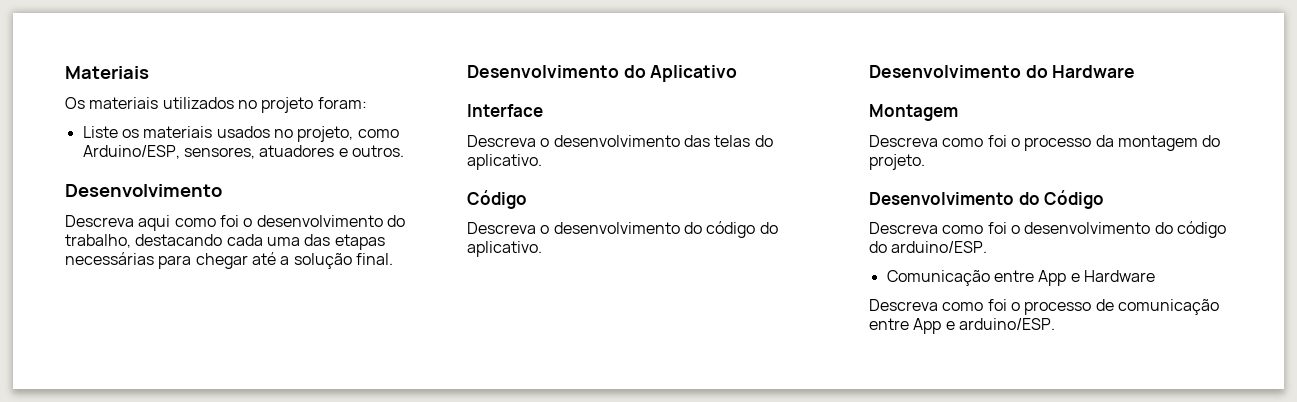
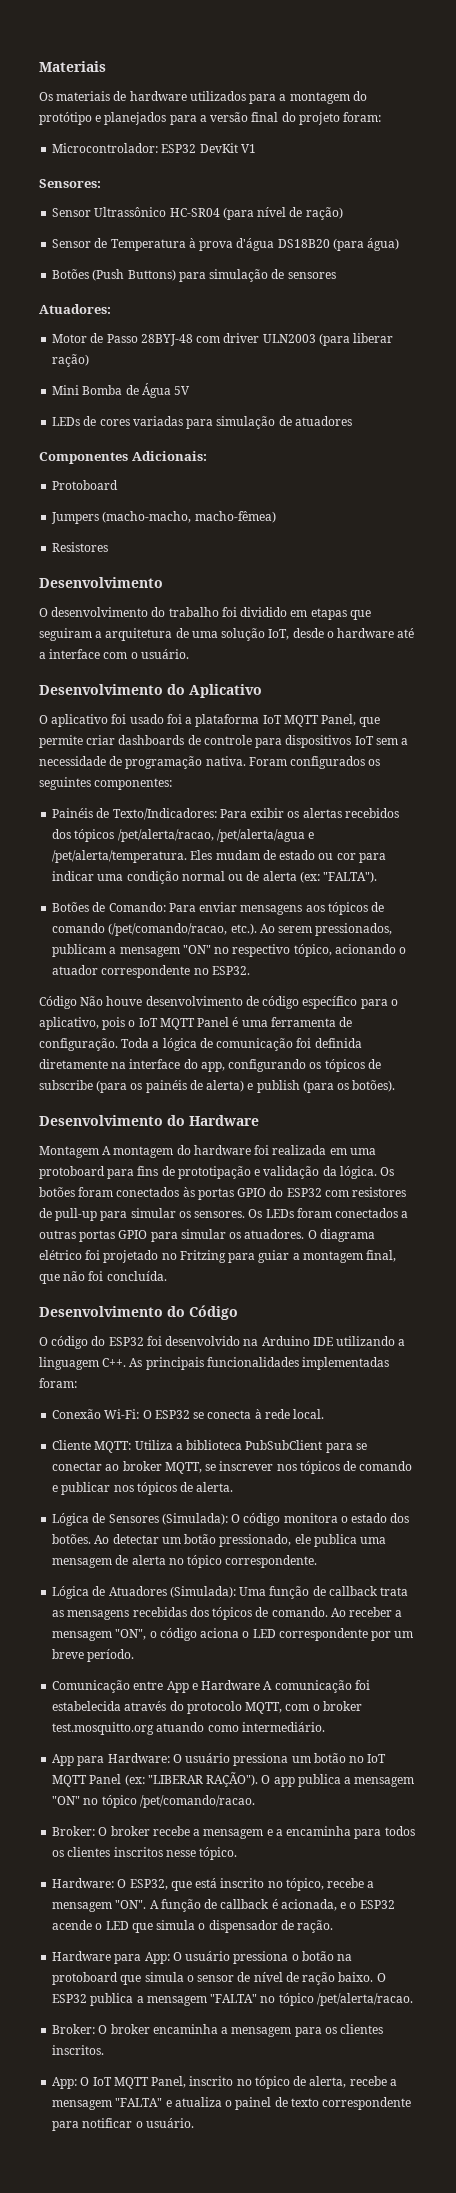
- Os materiais utilizados no projeto foram:
- Liste os materiais usados no projeto, como Arduino/ESP, sensores, atuadores e outros.
+ Os materiais de hardware utilizados para a montagem do protótipo e planejados para a versão final do projeto foram:
+ Microcontrolador: ESP32 DevKit V1
+ Sensores:
+ Sensor Ultrassônico HC-SR04 (para nível de ração)
+ Sensor de Temperatura à prova d'água DS18B20 (para água)
+ Botões (Push Buttons) para simulação de sensores
+ Atuadores:
+ Motor de Passo 28BYJ-48 com driver ULN2003 (para liberar ração)
+ Mini Bomba de Água 5V
+ LEDs de cores variadas para simulação de atuadores
+ Componentes Adicionais:
+ Protoboard
+ Jumpers (macho-macho, macho-fêmea)
+ Resistores
  Desenvolvimento
- Descreva aqui como foi o desenvolvimento do trabalho, destacando cada uma das etapas necessárias para chegar até a solução final.
+ O desenvolvimento do trabalho foi dividido em etapas que seguiram a arquitetura de uma solução IoT, desde o hardware até a interface com o usuário.
  Desenvolvimento do Aplicativo
- Interface
- Descreva o desenvolvimento das telas do aplicativo.
- Código
- Descreva o desenvolvimento do código do aplicativo.
+ O aplicativo foi usado foi a plataforma IoT MQTT Panel, que permite criar dashboards de controle para dispositivos IoT sem a necessidade de programação nativa. Foram configurados os seguintes componentes:
+ Painéis de Texto/Indicadores: Para exibir os alertas recebidos dos tópicos /pet/alerta/racao, /pet/alerta/agua e /pet/alerta/temperatura. Eles mudam de estado ou cor para indicar uma condição normal ou de alerta (ex: "FALTA").
+ Botões de Comando: Para enviar mensagens aos tópicos de comando (/pet/comando/racao, etc.). Ao serem pressionados, publicam a mensagem "ON" no respectivo tópico, acionando o atuador correspondente no ESP32.
+ Código Não houve desenvolvimento de código específico para o aplicativo, pois o IoT MQTT Panel é uma ferramenta de configuração. Toda a lógica de comunicação foi definida diretamente na interface do app, configurando os tópicos de subscribe (para os painéis de alerta) e publish (para os botões).
  Desenvolvimento do Hardware
- Montagem
- Descreva como foi o processo da montagem do projeto.
+ Montagem A montagem do hardware foi realizada em uma protoboard para fins de prototipação e validação da lógica. Os botões foram conectados às portas GPIO do ESP32 com resistores de pull-up para simular os sensores. Os LEDs foram conectados a outras portas GPIO para simular os atuadores. O diagrama elétrico foi projetado no Fritzing para guiar a montagem final, que não foi concluída.
  Desenvolvimento do Código
- Descreva como foi o desenvolvimento do código do arduino/ESP.
+ O código do ESP32 foi desenvolvido na Arduino IDE utilizando a linguagem C++. As principais funcionalidades implementadas foram:
+ Conexão Wi-Fi: O ESP32 se conecta à rede local.
+ Cliente MQTT: Utiliza a biblioteca PubSubClient para se conectar ao broker MQTT, se inscrever nos tópicos de comando e publicar nos tópicos de alerta.
+ Lógica de Sensores (Simulada): O código monitora o estado dos botões. Ao detectar um botão pressionado, ele publica uma mensagem de alerta no tópico correspondente.
+ Lógica de Atuadores (Simulada): Uma função de callback trata as mensagens recebidas dos tópicos de comando. Ao receber a mensagem "ON", o código aciona o LED correspondente por um breve período.
- Comunicação entre App e Hardware
- Descreva como foi o processo de comunicação entre App e arduino/ESP.
+ Comunicação entre App e Hardware A comunicação foi estabelecida através do protocolo MQTT, com o broker test.mosquitto.org atuando como intermediário.
+ App para Hardware: O usuário pressiona um botão no IoT MQTT Panel (ex: "LIBERAR RAÇÃO"). O app publica a mensagem "ON" no tópico /pet/comando/racao.
+ Broker: O broker recebe a mensagem e a encaminha para todos os clientes inscritos nesse tópico.
+ Hardware: O ESP32, que está inscrito no tópico, recebe a mensagem "ON". A função de callback é acionada, e o ESP32 acende o LED que simula o dispensador de ração.
+ Hardware para App: O usuário pressiona o botão na protoboard que simula o sensor de nível de ração baixo. O ESP32 publica a mensagem "FALTA" no tópico /pet/alerta/racao.
+ Broker: O broker encaminha a mensagem para os clientes inscritos.
+ App: O IoT MQTT Panel, inscrito no tópico de alerta, recebe a mensagem "FALTA" e atualiza o painel de texto correspondente para notificar o usuário.

